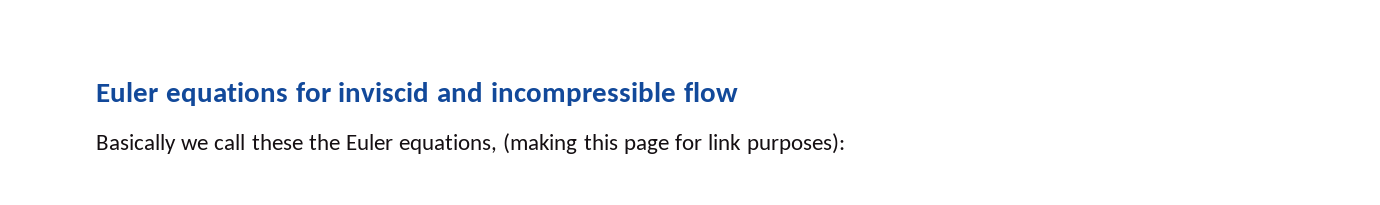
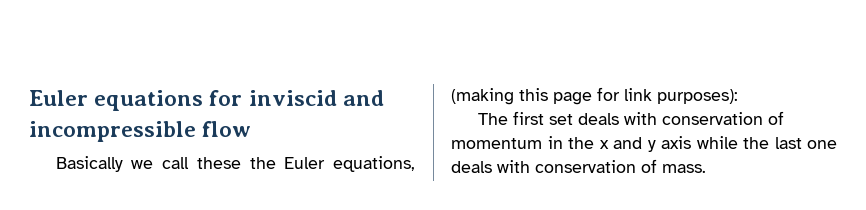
+ The first set deals with conservation of momentum in the x and y axis while the last one deals with conservation of mass.

